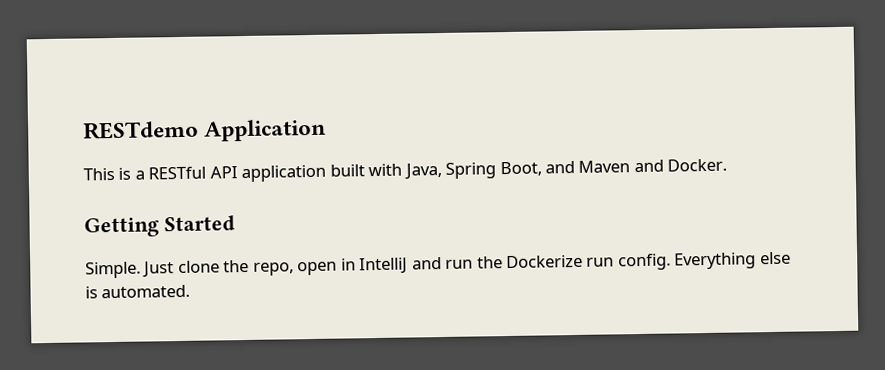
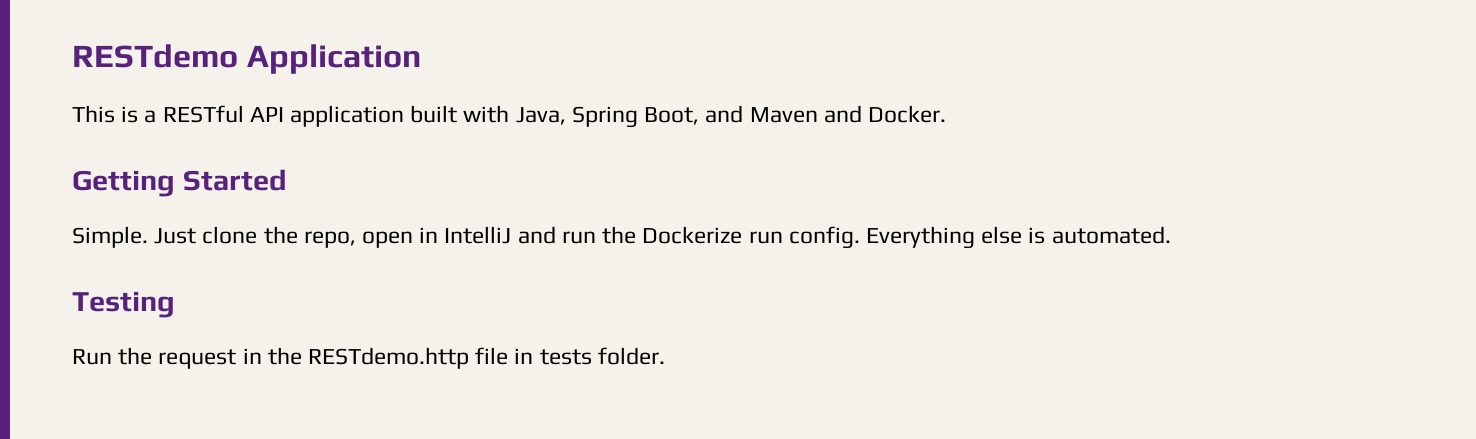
+ Testing
+ Run the request in the RESTdemo.http file in tests folder.

